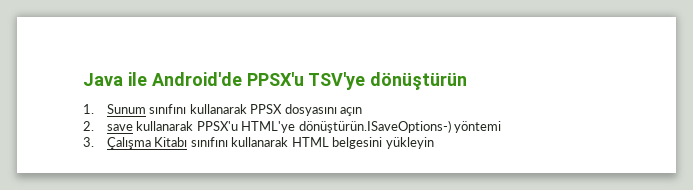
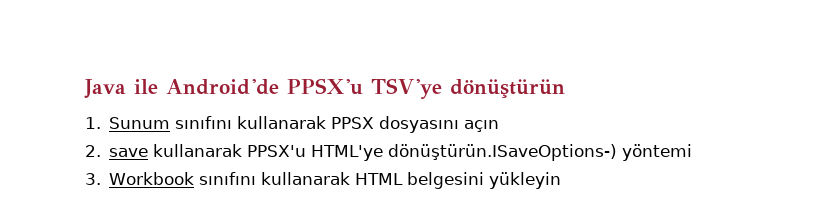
- 3. Çalışma Kitabı sınıfını kullanarak HTML belgesini yükleyin
+ 3. Workbook sınıfını kullanarak HTML belgesini yükleyin

